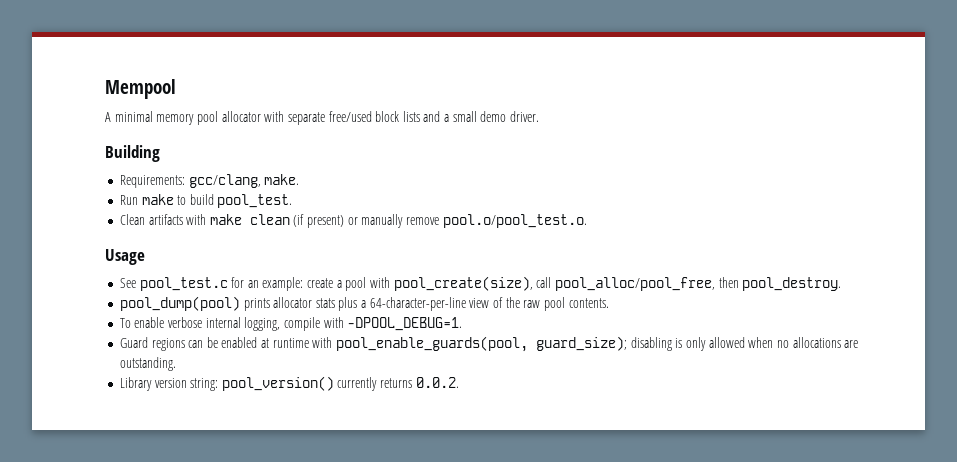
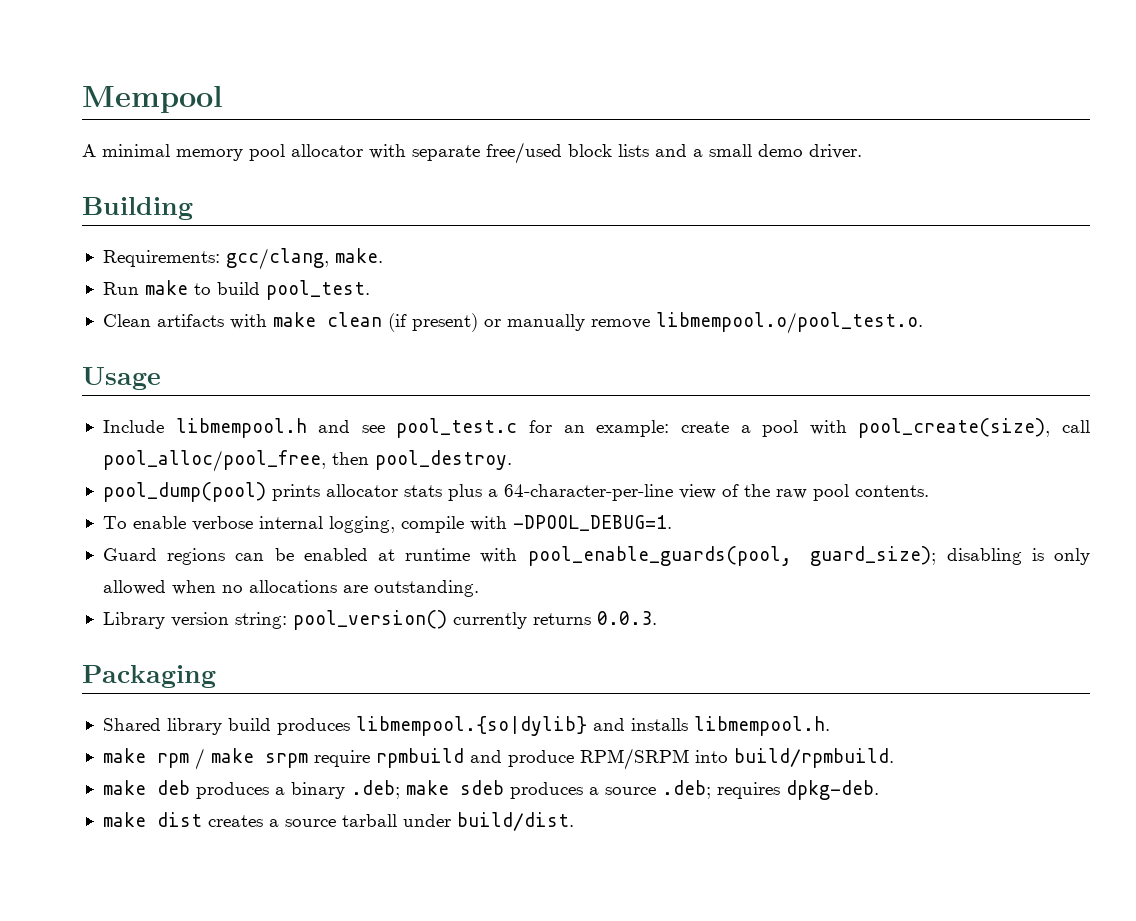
- Clean artifacts with make clean (if present) or manually remove pool.o/pool_test.o.
+ Clean artifacts with make clean (if present) or manually remove libmempool.o/pool_test.o.
- See pool_test.c for an example: create a pool with pool_create(size), call pool_alloc/pool_free, then pool_destroy.
+ Include libmempool.h and see pool_test.c for an example: create a pool with pool_create(size), call pool_alloc/pool_free, then pool_destroy.
- Library version string: pool_version() currently returns 0.0.2.
+ Library version string: pool_version() currently returns 0.0.3.
+ Packaging
+ Shared library build produces libmempool.{so|dylib} and installs libmempool.h.
+ make rpm / make srpm require rpmbuild and produce RPM/SRPM into build/rpmbuild.
+ make deb produces a binary .deb; make sdeb produces a source .deb; requires dpkg-deb.
+ make dist creates a source tarball under build/dist.

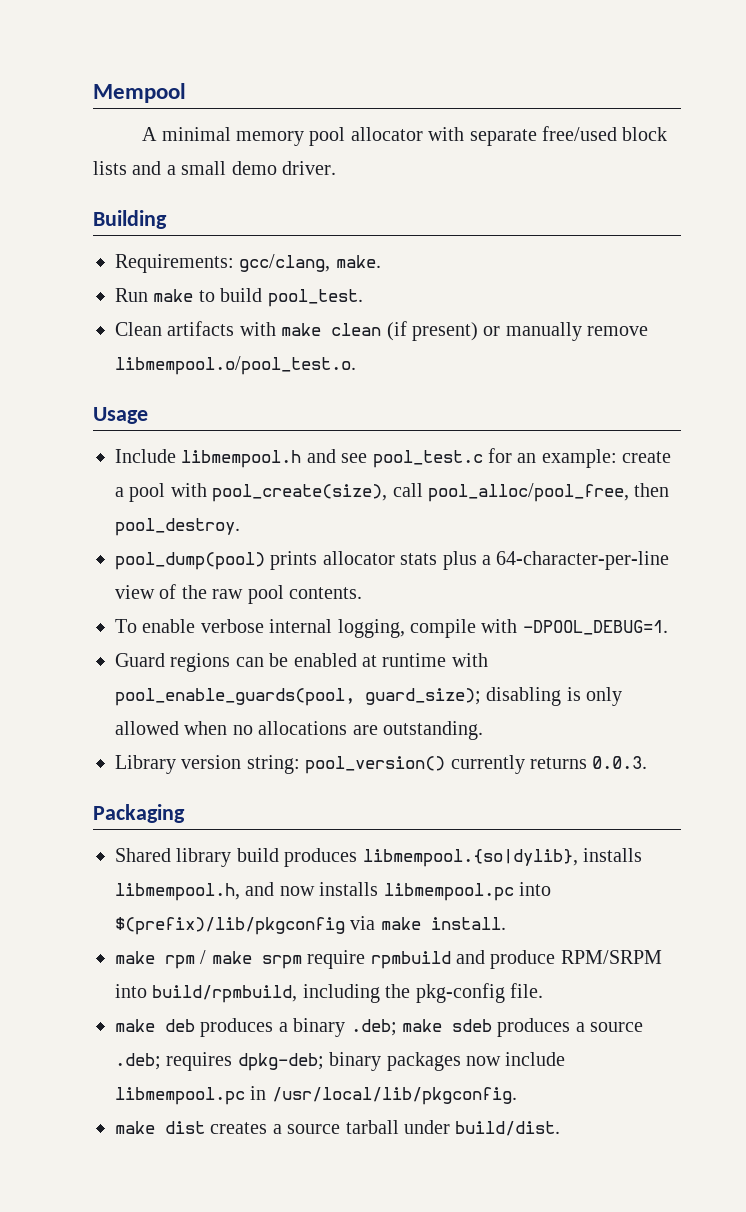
- Shared library build produces libmempool.{so|dylib} and installs libmempool.h.
+ Shared library build produces libmempool.{so|dylib}, installs libmempool.h, and now installs libmempool.pc into $(prefix)/lib/pkgconfig via make install.
- make rpm / make srpm require rpmbuild and produce RPM/SRPM into build/rpmbuild.
+ make rpm / make srpm require rpmbuild and produce RPM/SRPM into build/rpmbuild, including the pkg-config file.
- make deb produces a binary .deb; make sdeb produces a source .deb; requires dpkg-deb.
+ make deb produces a binary .deb; make sdeb produces a source .deb; requires dpkg-deb; binary packages now include libmempool.pc in /usr/local/lib/pkgconfig.

